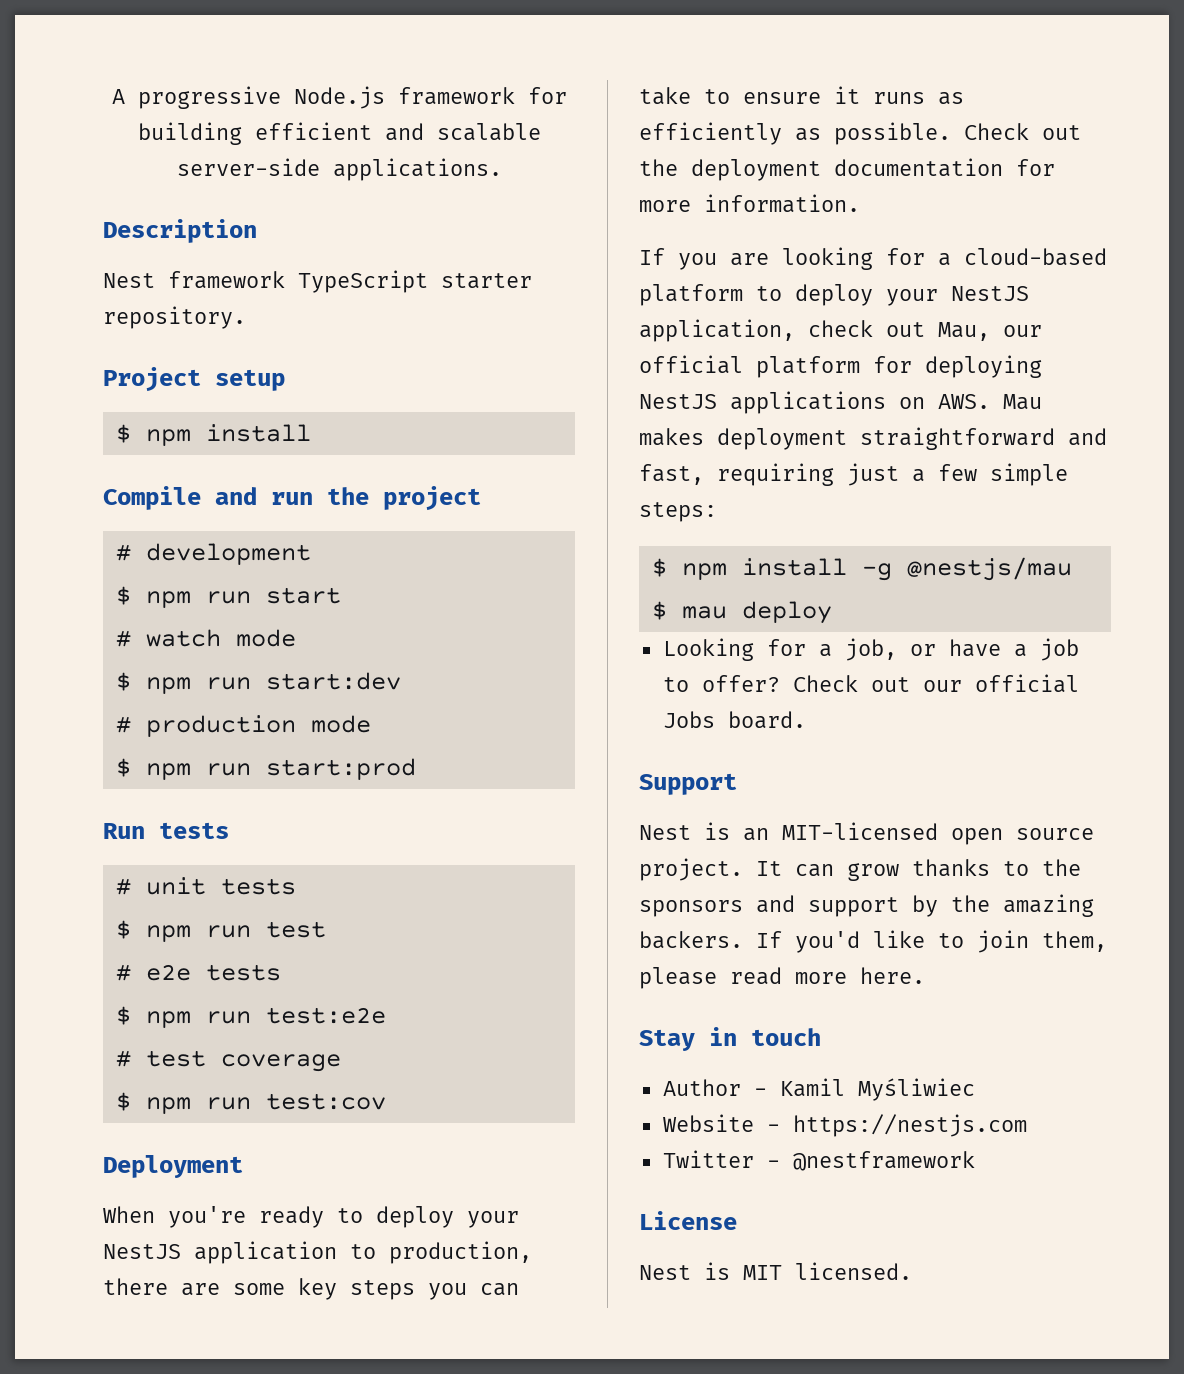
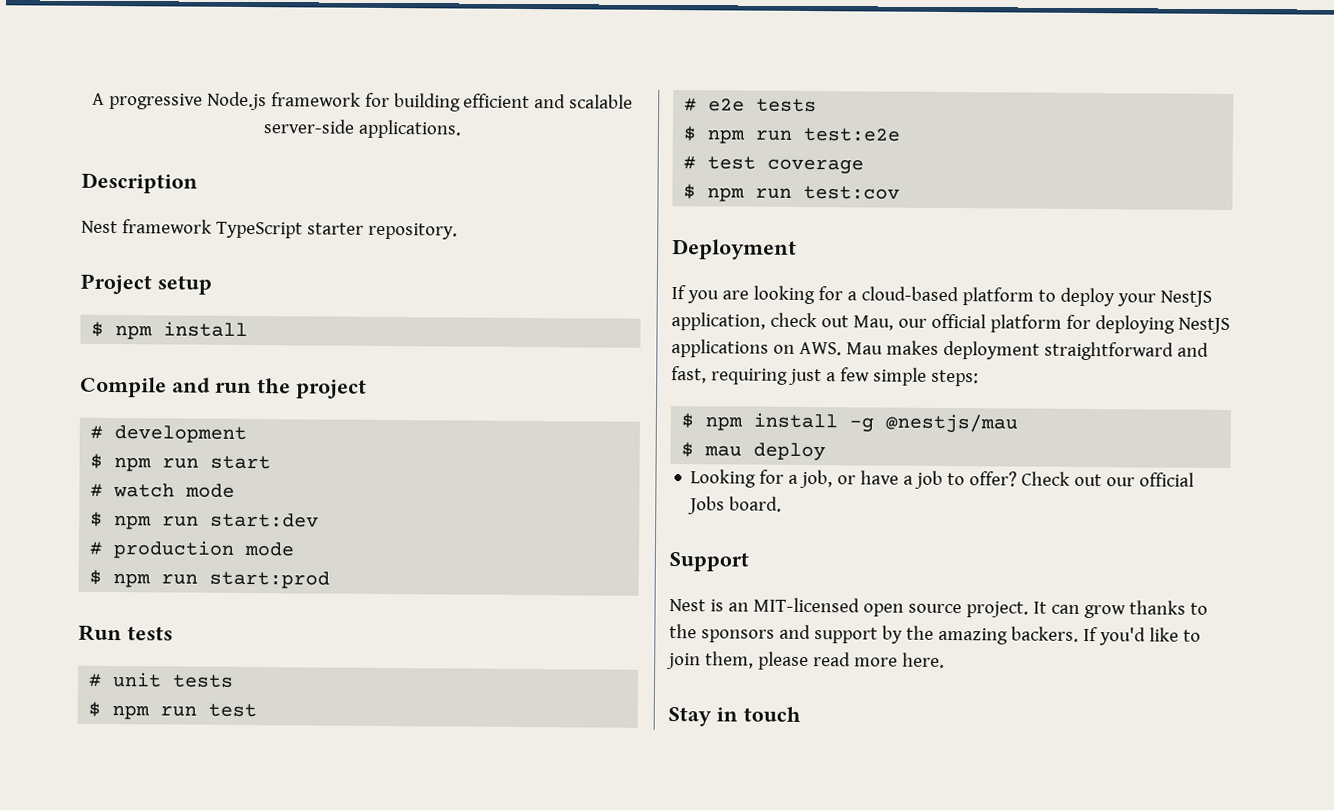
- When you're ready to deploy your NestJS application to production, there are some key steps you can take to ensure it runs as efficiently as possible. Check out the deployment documentation for more information.
- Author - Kamil Myśliwiec
- Website - https://nestjs.com
- Twitter - @nestframework
- License
- Nest is MIT licensed.

